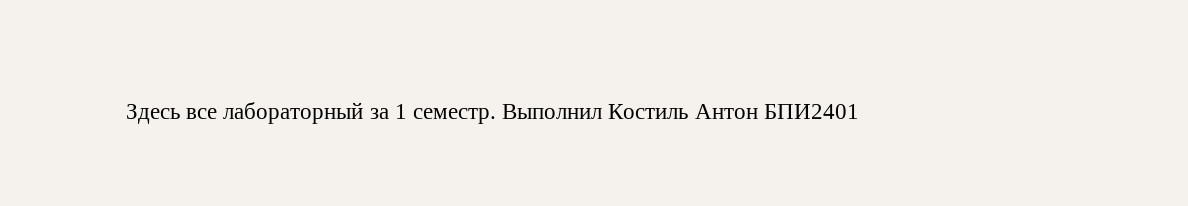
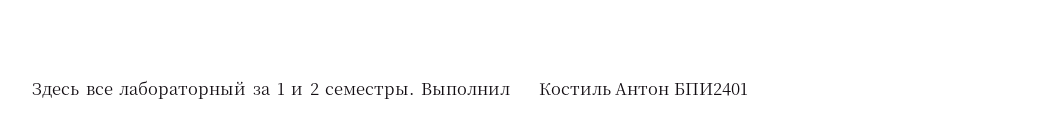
- Здесь все лабораторный за 1 семестр.
+ Здесь все лабораторный за 1 и 2 семестры.

